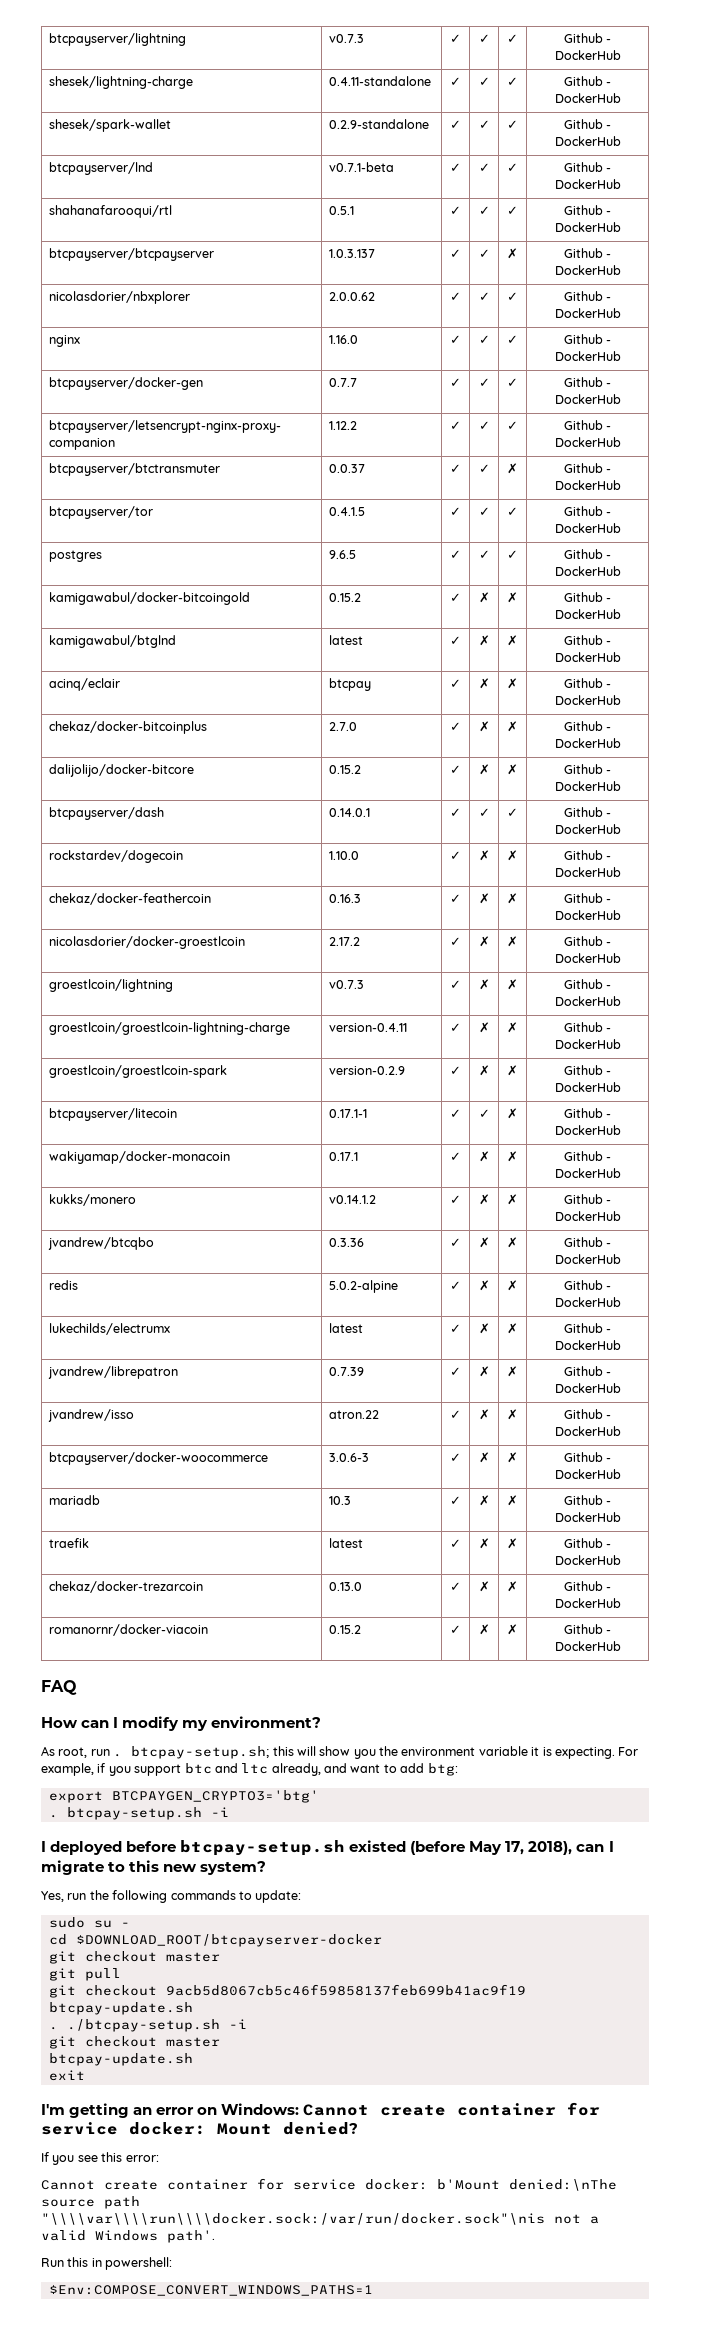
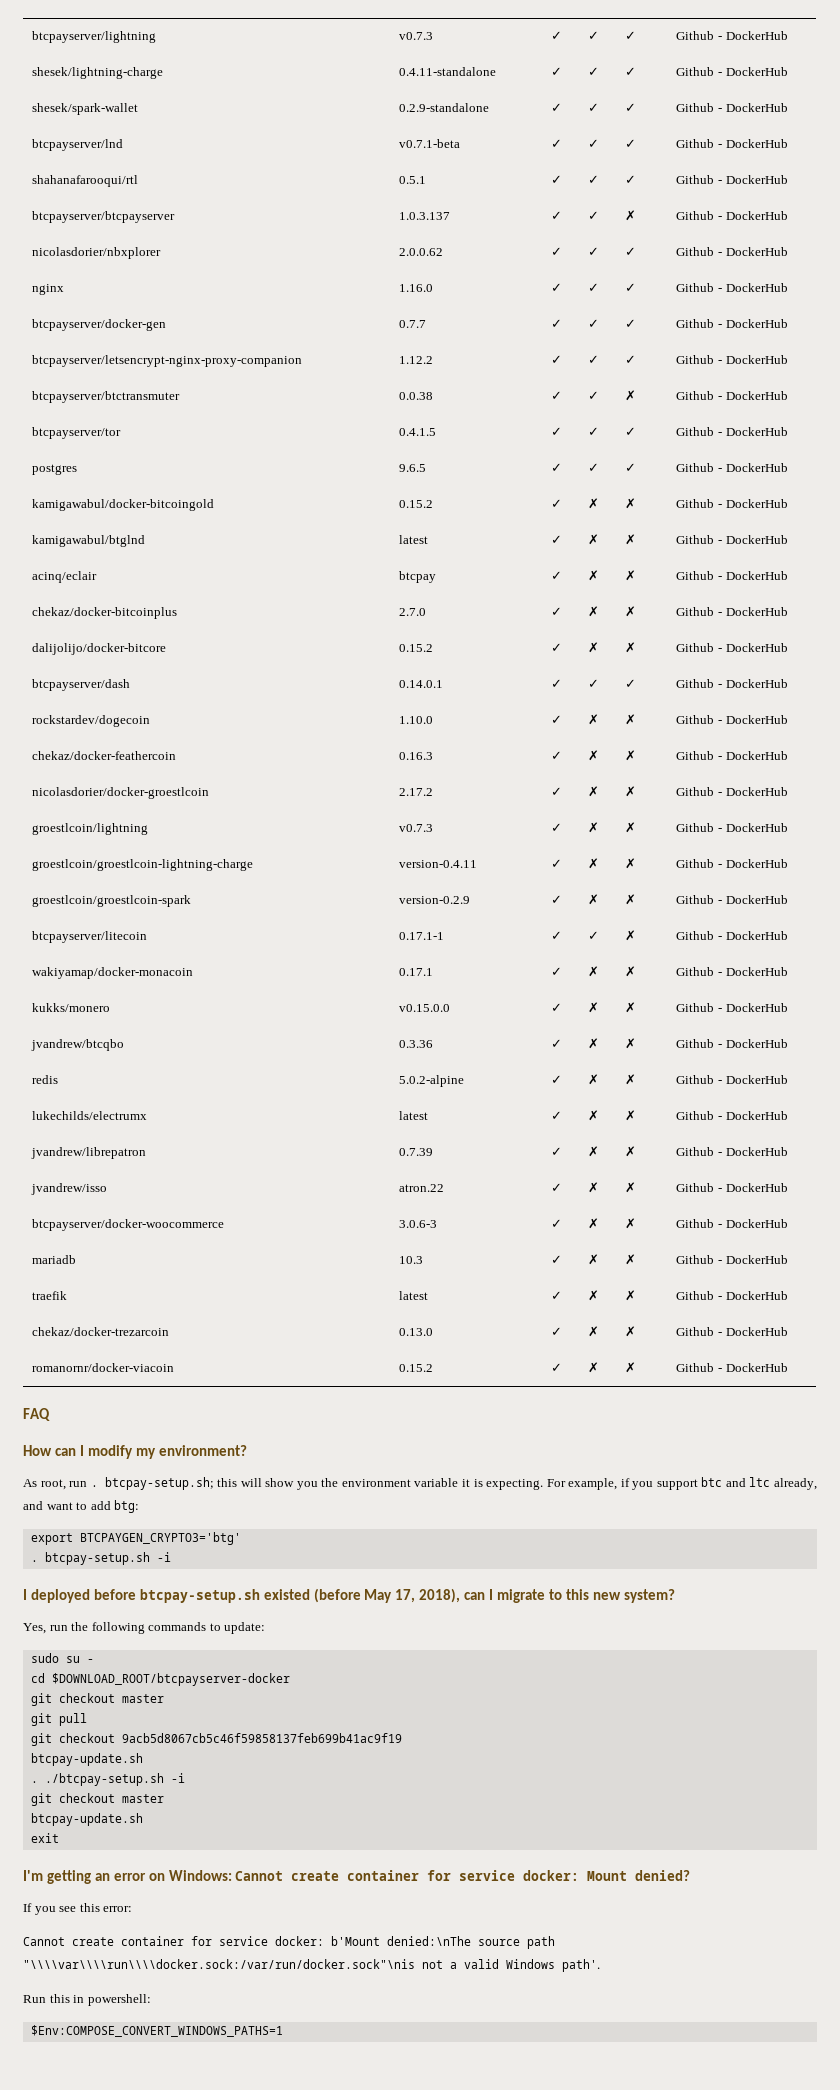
- btcpayserver/btctransmuter | 0.0.37 | ✓ | ✓ | ✗ | Github - DockerHub
+ btcpayserver/btctransmuter | 0.0.38 | ✓ | ✓ | ✗ | Github - DockerHub
- kukks/monero | v0.14.1.2 | ✓ | ✗ | ✗ | Github - DockerHub
+ kukks/monero | v0.15.0.0 | ✓ | ✗ | ✗ | Github - DockerHub

